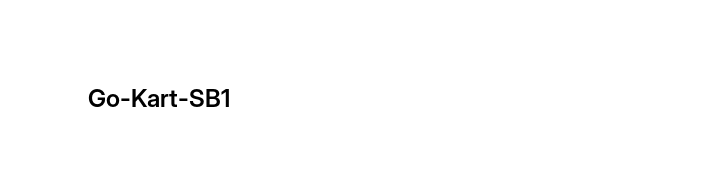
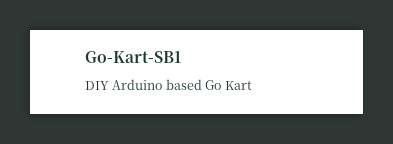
+ DIY Arduino based Go Kart

